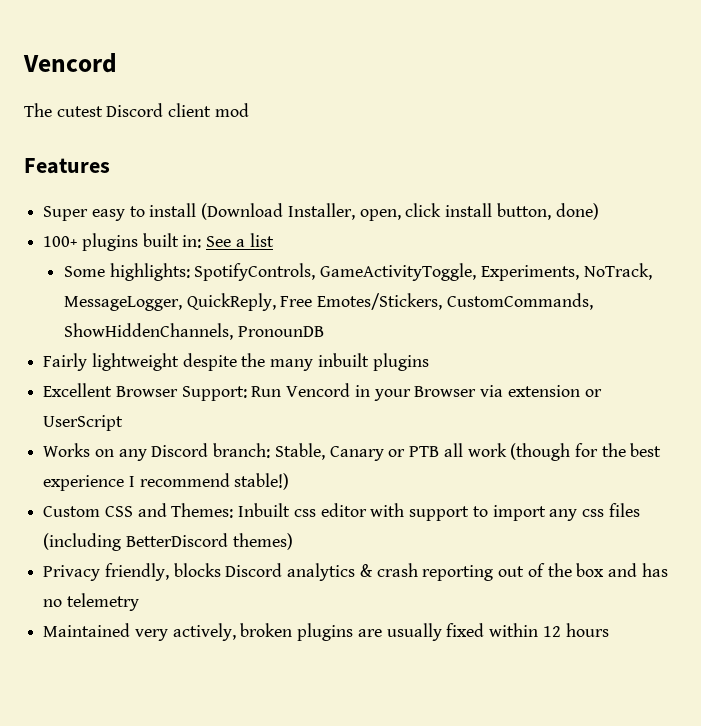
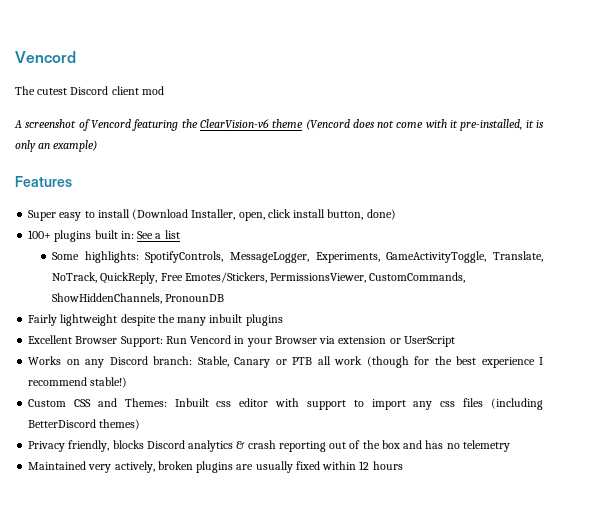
+ A screenshot of Vencord featuring the ClearVision-v6 theme (Vencord does not come with it pre-installed, it is only an example)
- Some highlights: SpotifyControls, GameActivityToggle, Experiments, NoTrack, MessageLogger, QuickReply, Free Emotes/Stickers, CustomCommands, ShowHiddenChannels, PronounDB
+ Some highlights: SpotifyControls, MessageLogger, Experiments, GameActivityToggle, Translate, NoTrack, QuickReply, Free Emotes/Stickers, PermissionsViewer, CustomCommands, ShowHiddenChannels, PronounDB

